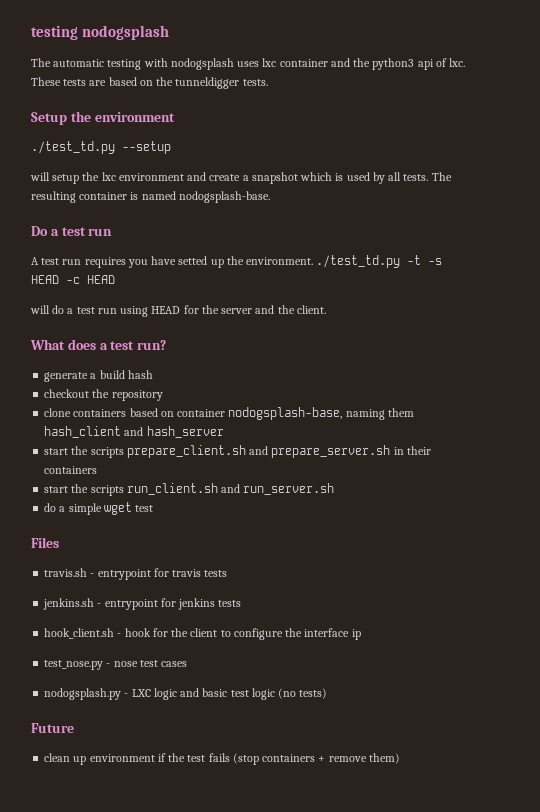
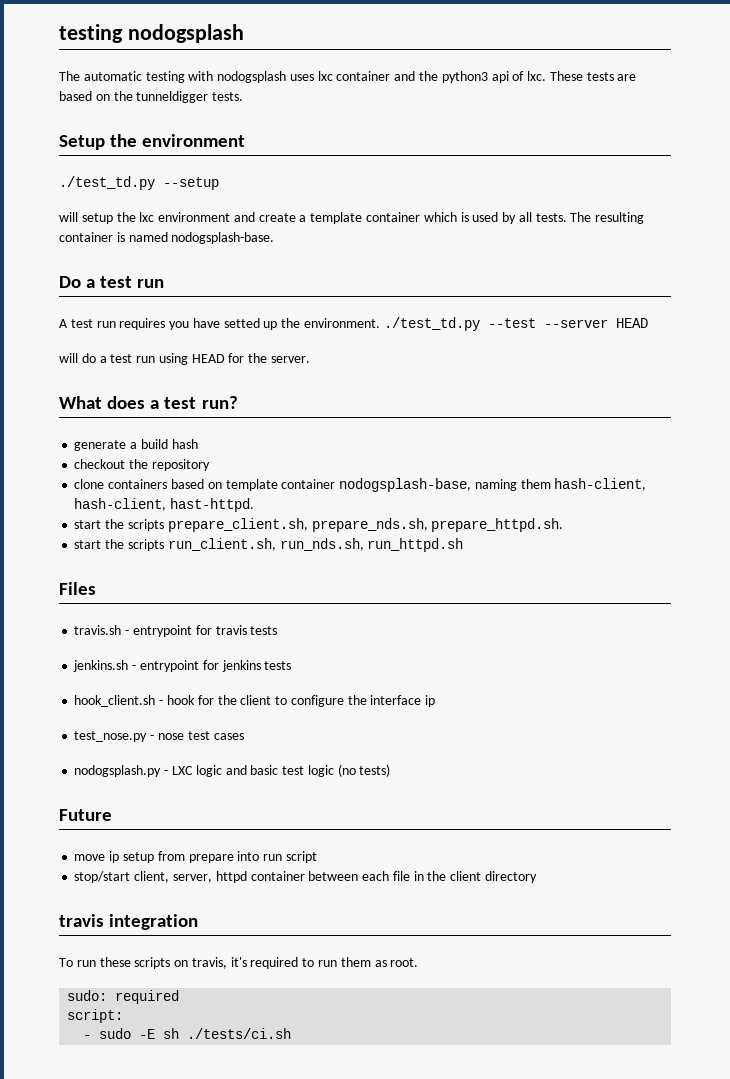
- will setup the lxc environment and create a snapshot which is used by all tests.
+ will setup the lxc environment and create a template container which is used by all tests.
- A test run requires you have setted up the environment. ./test_td.py -t -s HEAD -c HEAD
+ A test run requires you have setted up the environment. ./test_td.py --test --server HEAD
- will do a test run using HEAD for the server and the client.
+ will do a test run using HEAD for the server.
- clone containers based on container nodogsplash-base, naming them hash_client and hash_server
- start the scripts prepare_client.sh and prepare_server.sh in their containers
- start the scripts run_client.sh and run_server.sh
- do a simple wget test
+ clone containers based on template container nodogsplash-base, naming them hash-client, hash-client, hast-httpd.
+ start the scripts prepare_client.sh, prepare_nds.sh, prepare_httpd.sh.
+ start the scripts run_client.sh, run_nds.sh, run_httpd.sh
- clean up environment if the test fails (stop containers + remove them)
+ move ip setup from prepare into run script
+ stop/start client, server, httpd container between each file in the client directory
+ travis integration
+ To run these scripts on travis, it's required to run them as root.
+ sudo: required
+ script:
+ - sudo -E sh ./tests/ci.sh

